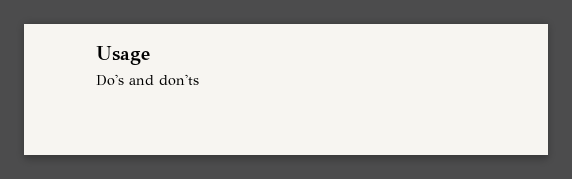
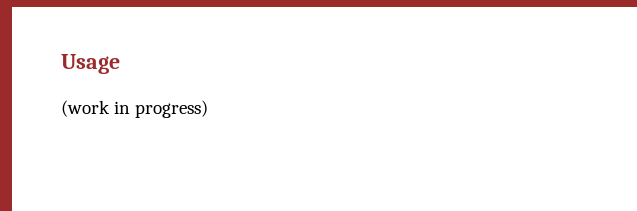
- Do's and don'ts
+ (work in progress)

